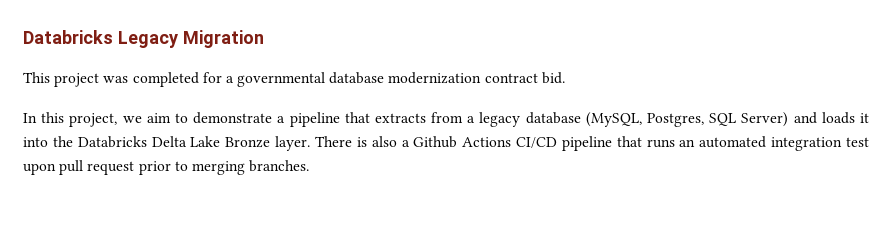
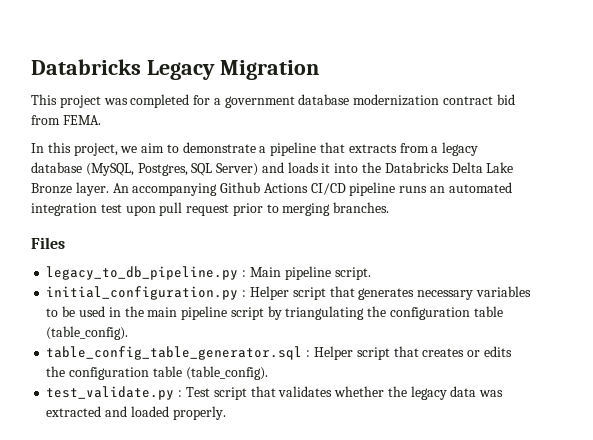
- This project was completed for a governmental database modernization contract bid.
+ This project was completed for a government database modernization contract bid from FEMA.
- There is also a Github Actions CI/CD pipeline that runs an automated integration test upon pull request prior to merging branches.
+ An accompanying Github Actions CI/CD pipeline runs an automated integration test upon pull request prior to merging branches.
+ Files
+ legacy_to_db_pipeline.py : Main pipeline script.
+ initial_configuration.py : Helper script that generates necessary variables to be used in the main pipeline script by triangulating the configuration table (table_config).
+ table_config_table_generator.sql : Helper script that creates or edits the configuration table (table_config).
+ test_validate.py : Test script that validates whether the legacy data was extracted and loaded properly.

